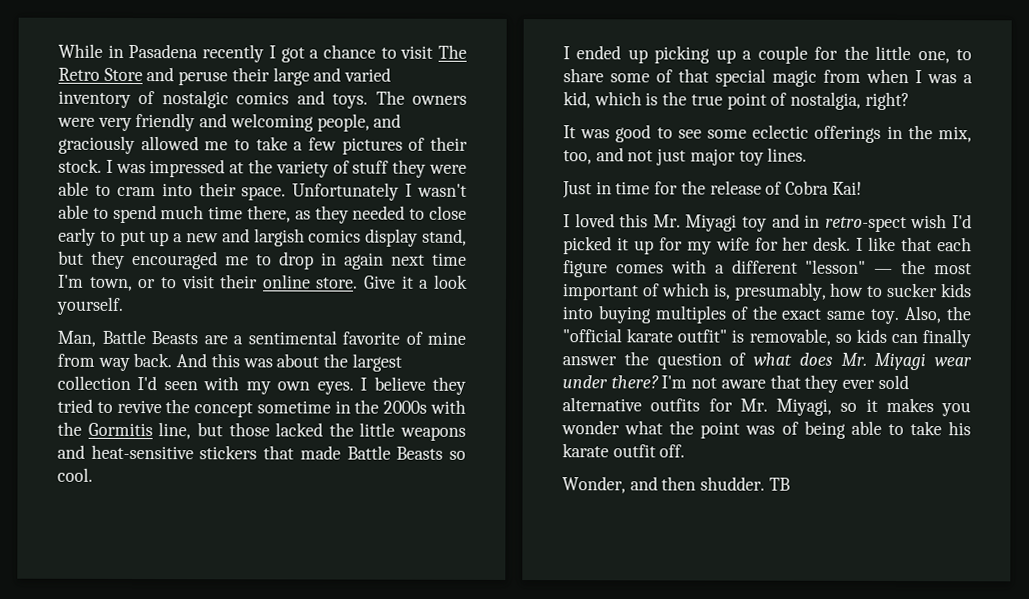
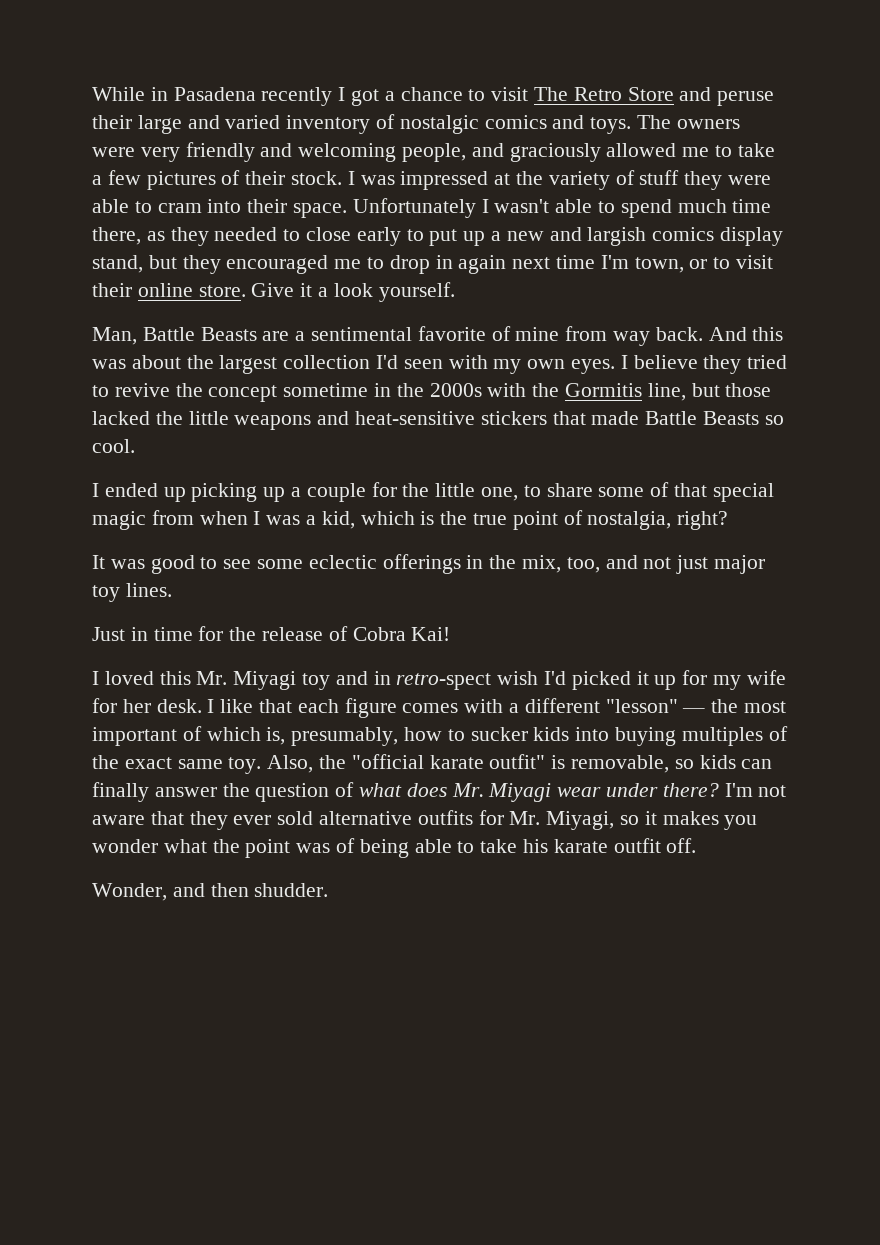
- TB

